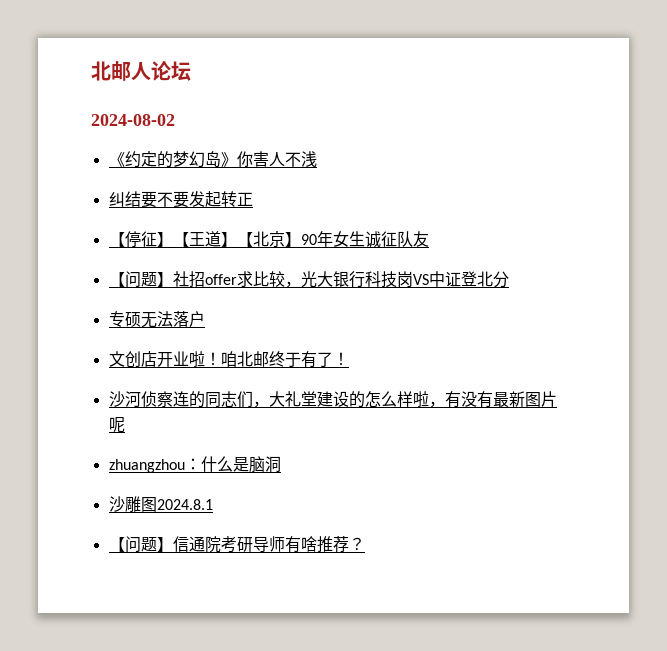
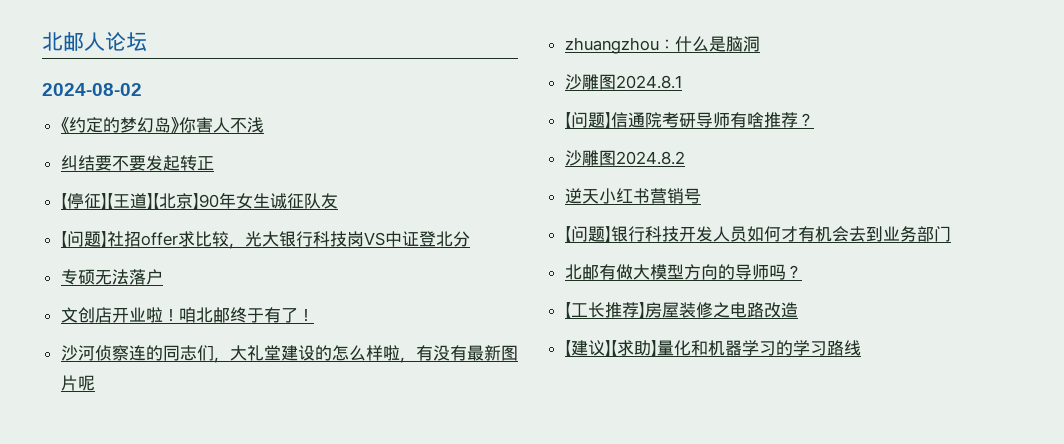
+ 沙雕图2024.8.2
+ 逆天小红书营销号
+ 【问题】银行科技开发人员如何才有机会去到业务部门
+ 北邮有做大模型方向的导师吗？
+ 【工长推荐】房屋装修之电路改造
+ 【建议】【求助】量化和机器学习的学习路线

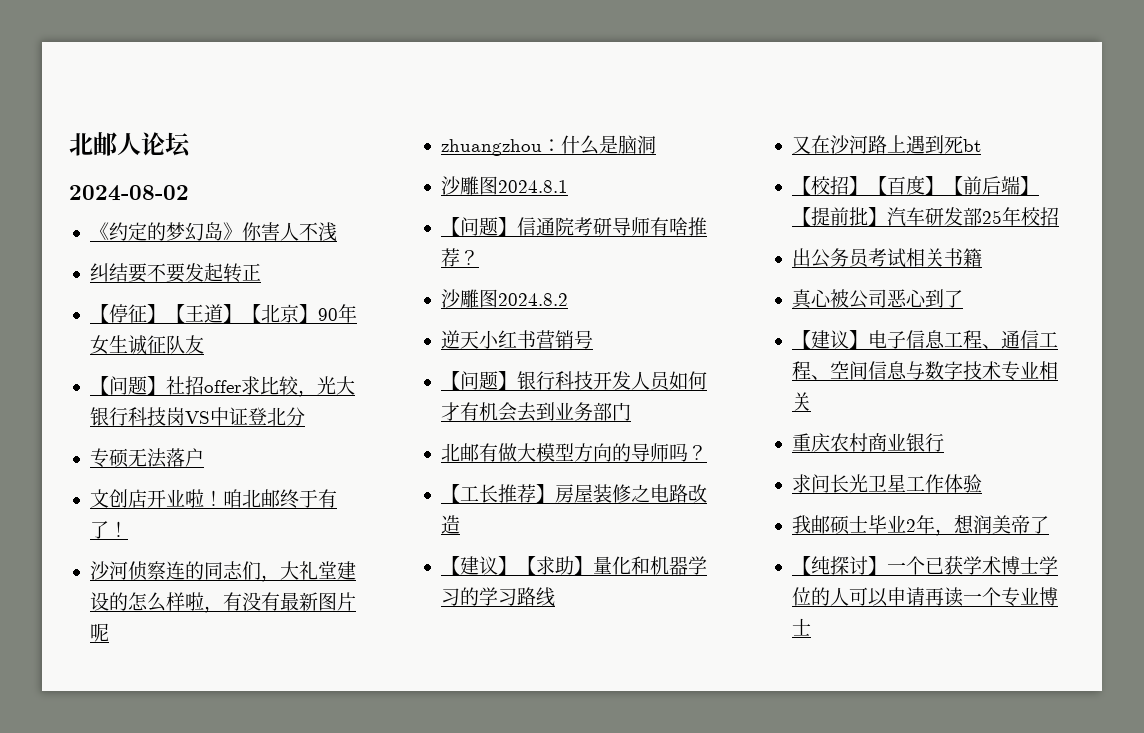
+ 又在沙河路上遇到死bt
+ 【校招】【百度】【前后端】【提前批】汽车研发部25年校招
+ 出公务员考试相关书籍
+ 真心被公司恶心到了
+ 【建议】电子信息工程、通信工程、空间信息与数字技术专业相关
+ 重庆农村商业银行
+ 求问长光卫星工作体验
+ 我邮硕士毕业2年，想润美帝了
+ 【纯探讨】一个已获学术博士学位的人可以申请再读一个专业博士

